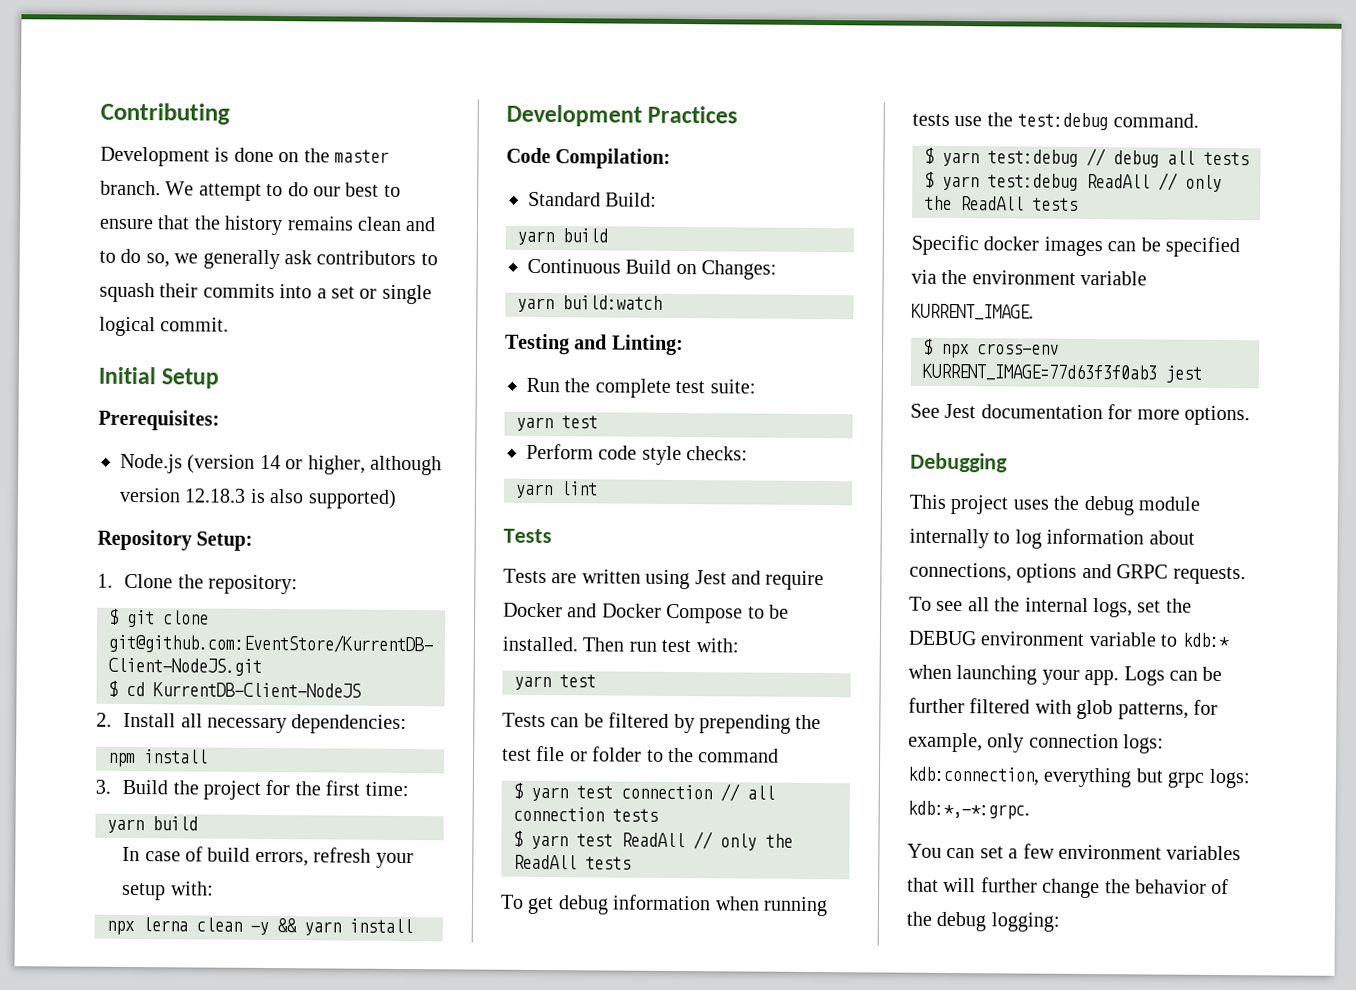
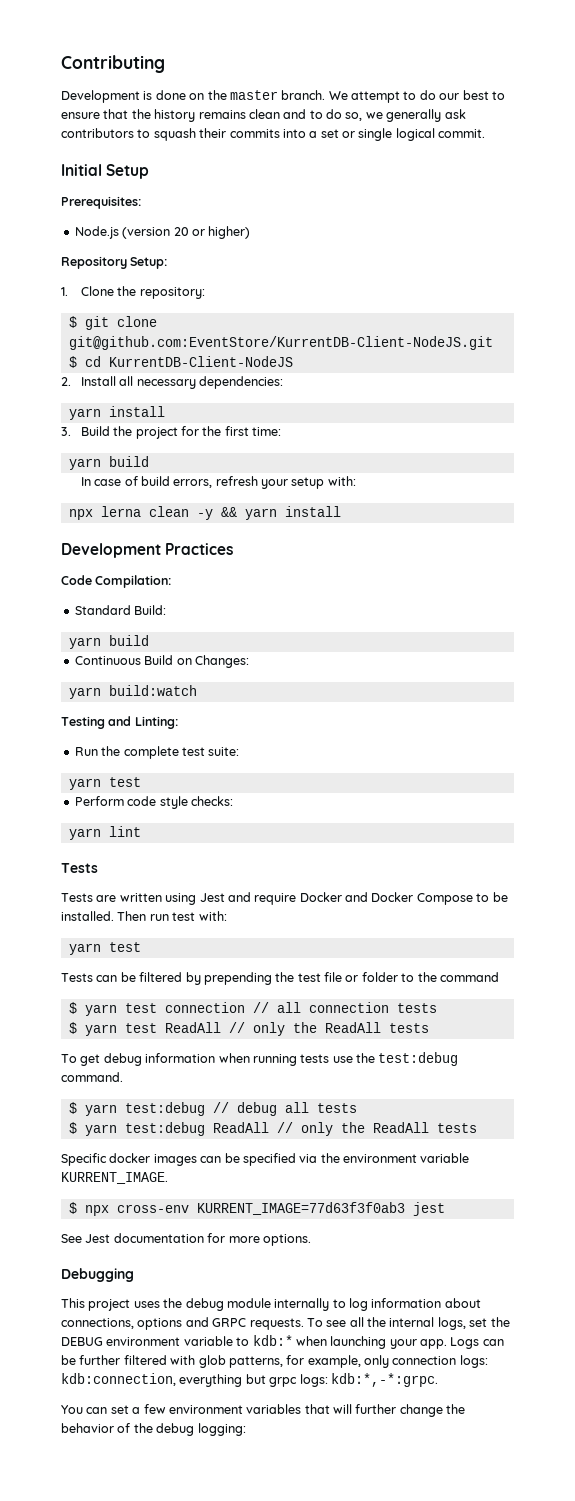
- Node.js (version 14 or higher, although version 12.18.3 is also supported)
+ Node.js (version 20 or higher)
  2. Install all necessary dependencies:
- npm install
+ yarn install

